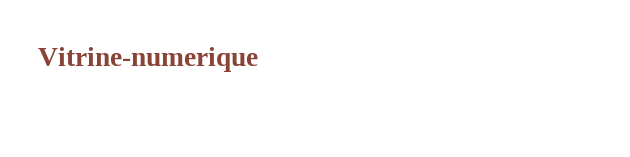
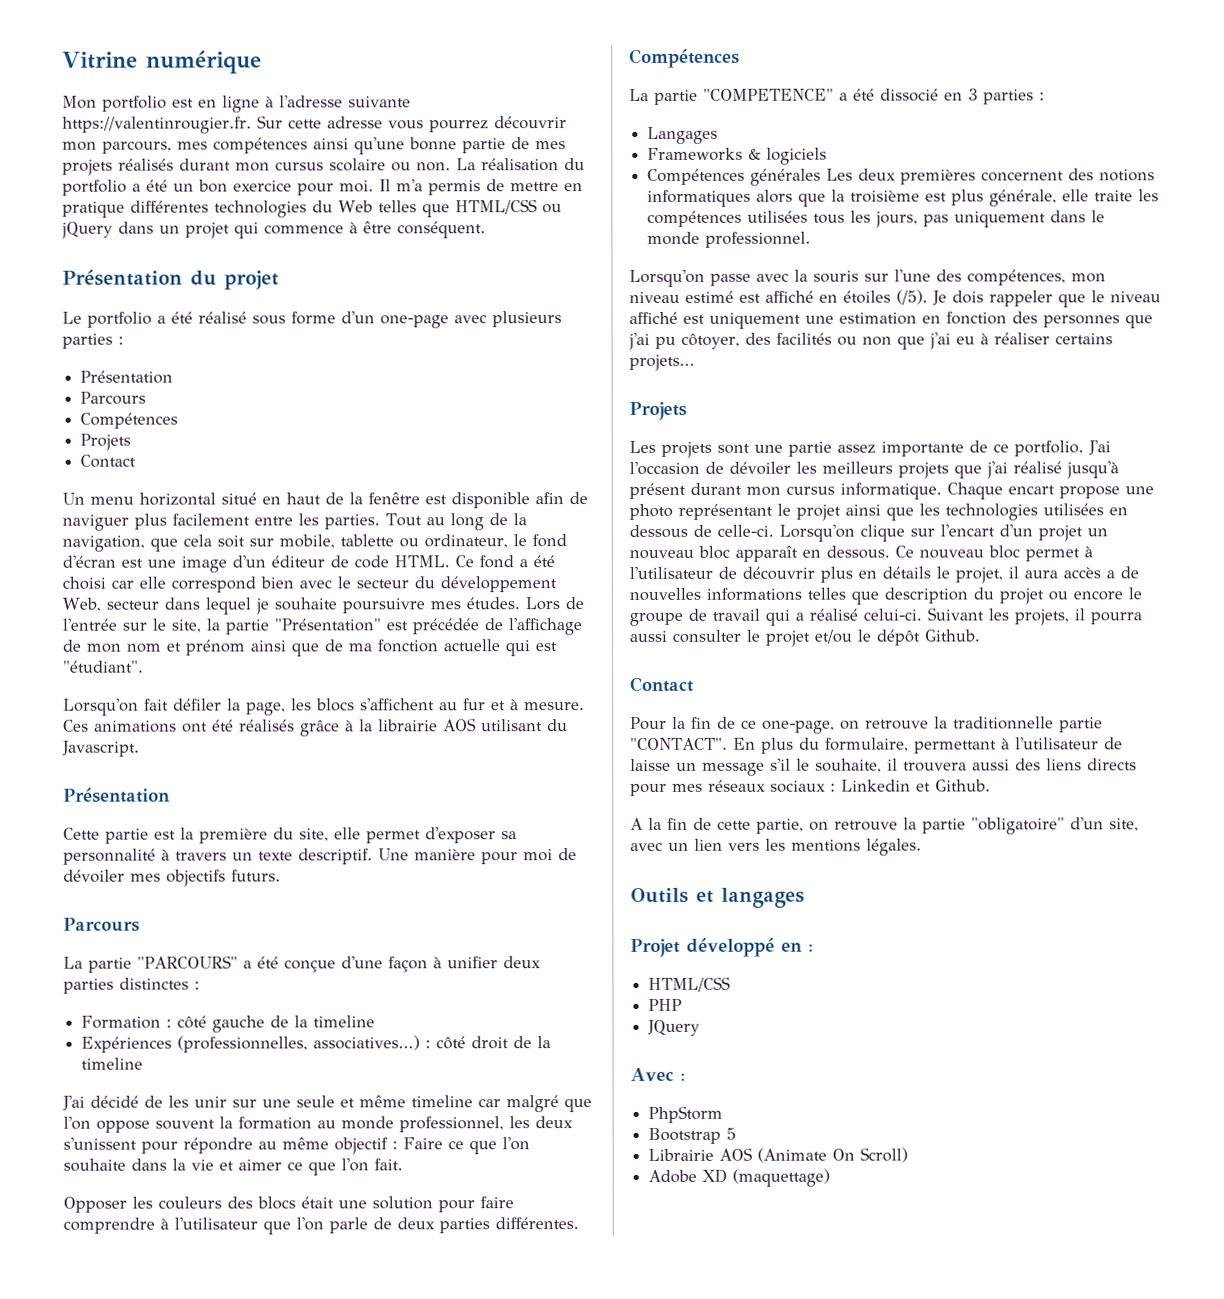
- Vitrine-numerique
+ Vitrine numérique
+ Mon portfolio est en ligne à l'adresse suivante https://valentinrougier.fr. Sur cette adresse vous pourrez découvrir mon parcours, mes compétences ainsi qu'une bonne partie de mes projets réalisés durant mon cursus scolaire ou non. La réalisation du portfolio a été un bon exercice pour moi. Il m'a permis de mettre en pratique différentes technologies du Web telles que HTML/CSS ou jQuery dans un projet qui commence à être conséquent.
+ Présentation du projet
+ Le portfolio a été réalisé sous forme d'un one-page avec plusieurs parties :
+ Présentation
+ Parcours
+ Compétences
+ Projets
+ Contact
+ Un menu horizontal situé en haut de la fenêtre est disponible afin de naviguer plus facilement entre les parties. Tout au long de la navigation, que cela soit sur mobile, tablette ou ordinateur, le fond d'écran est une image d'un éditeur de code HTML. Ce fond a été choisi car elle correspond bien avec le secteur du développement Web, secteur dans lequel je souhaite poursuivre mes études. Lors de l'entrée sur le site, la partie "Présentation" est précédée de l'affichage de mon nom et prénom ainsi que de ma fonction actuelle qui est "étudiant".
+ Lorsqu'on fait défiler la page, les blocs s'affichent au fur et à mesure. Ces animations ont été réalisés grâce à la librairie AOS utilisant du Javascript.
+ Présentation
+ Cette partie est la première du site, elle permet d'exposer sa personnalité à travers un texte descriptif. Une manière pour moi de dévoiler mes objectifs futurs.
+ Parcours
+ La partie "PARCOURS" a été conçue d'une façon à unifier deux parties distinctes :
+ Formation : côté gauche de la timeline
+ Expériences (professionnelles, associatives...) : côté droit de la timeline
+ J'ai décidé de les unir sur une seule et même timeline car malgré que l'on oppose souvent la formation au monde professionnel, les deux s'unissent pour répondre au même objectif : Faire ce que l'on souhaite dans la vie et aimer ce que l'on fait.
+ Opposer les couleurs des blocs était une solution pour faire comprendre à l'utilisateur que l'on parle de deux parties différentes.
+ Compétences
+ La partie "COMPETENCE" a été dissocié en 3 parties :
+ Langages
+ Frameworks & logiciels
+ Compétences générales Les deux premières concernent des notions informatiques alors que la troisième est plus générale, elle traite les compétences utilisées tous les jours, pas uniquement dans le monde professionnel.
+ Lorsqu'on passe avec la souris sur l'une des compétences, mon niveau estimé est affiché en étoiles (/5). Je dois rappeler que le niveau affiché est uniquement une estimation en fonction des personnes que j'ai pu côtoyer, des facilités ou non que j'ai eu à réaliser certains projets...
+ Projets
+ Les projets sont une partie assez importante de ce portfolio. J'ai l'occasion de dévoiler les meilleurs projets que j'ai réalisé jusqu'à présent durant mon cursus informatique. Chaque encart propose une photo représentant le projet ainsi que les technologies utilisées en dessous de celle-ci. Lorsqu'on clique sur l'encart d'un projet un nouveau bloc apparaît en dessous. Ce nouveau bloc permet à l'utilisateur de découvrir plus en détails le projet, il aura accès a de nouvelles informations telles que description du projet ou encore le groupe de travail qui a réalisé celui-ci. Suivant les projets, il pourra aussi consulter le projet et/ou le dépôt Github.
+ Contact
+ Pour la fin de ce one-page, on retrouve la traditionnelle partie "CONTACT". En plus du formulaire, permettant à l'utilisateur de laisse un message s'il le souhaite, il trouvera aussi des liens directs pour mes réseaux sociaux : Linkedin et Github.
+ A la fin de cette partie, on retrouve la partie "obligatoire" d'un site, avec un lien vers les mentions légales.
+ Outils et langages
+ Projet développé en :
+ HTML/CSS
+ PHP
+ JQuery
+ Avec :
+ PhpStorm
+ Bootstrap 5
+ Librairie AOS (Animate On Scroll)
+ Adobe XD (maquettage)

